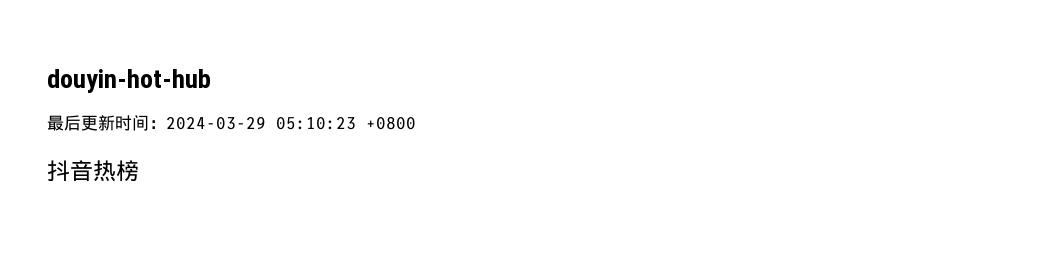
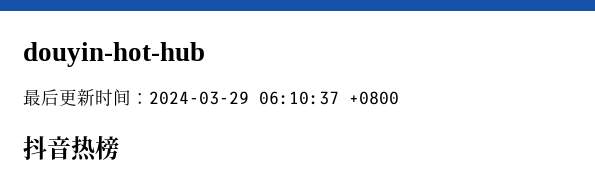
- 最后更新时间：2024-03-29 05:10:23 +0800
+ 最后更新时间：2024-03-29 06:10:37 +0800

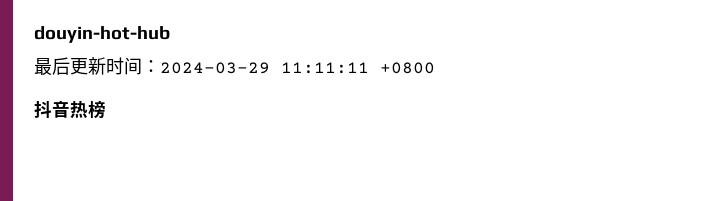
- 最后更新时间：2024-03-29 06:10:37 +0800
+ 最后更新时间：2024-03-29 11:11:11 +0800

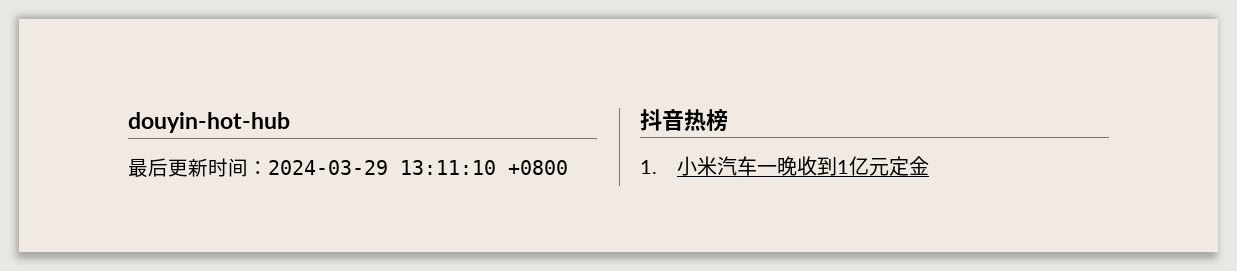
- 最后更新时间：2024-03-29 11:11:11 +0800
+ 最后更新时间：2024-03-29 13:11:10 +0800
+ 1.小米汽车一晚收到1亿元定金

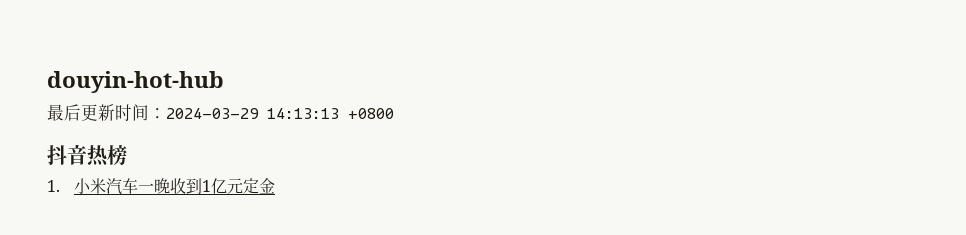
- 最后更新时间：2024-03-29 13:11:10 +0800
+ 最后更新时间：2024-03-29 14:13:13 +0800

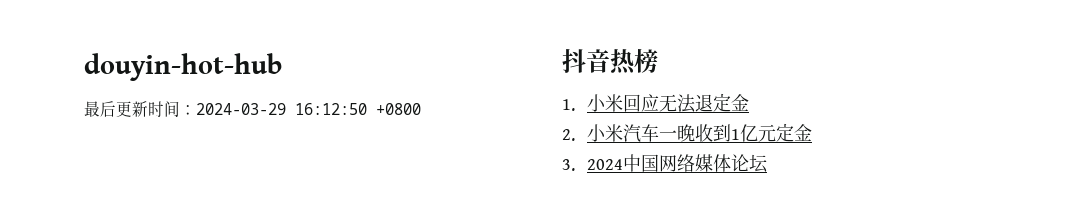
- 最后更新时间：2024-03-29 14:13:13 +0800
+ 最后更新时间：2024-03-29 16:12:50 +0800
- 1.小米汽车一晚收到1亿元定金
+ 1.小米回应无法退定金
+ 2.小米汽车一晚收到1亿元定金
+ 3. 2024中国网络媒体论坛

